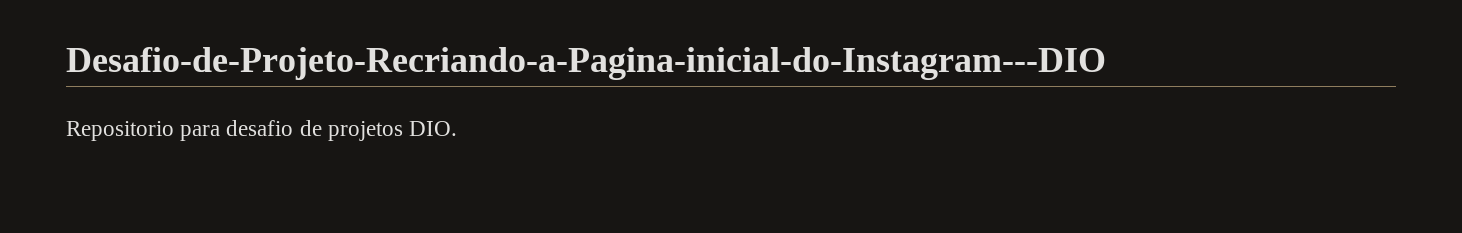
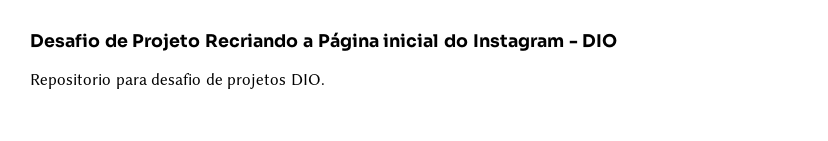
- Desafio-de-Projeto-Recriando-a-Pagina-inicial-do-Instagram---DIO
+ Desafio de Projeto Recriando a Página inicial do Instagram - DIO

